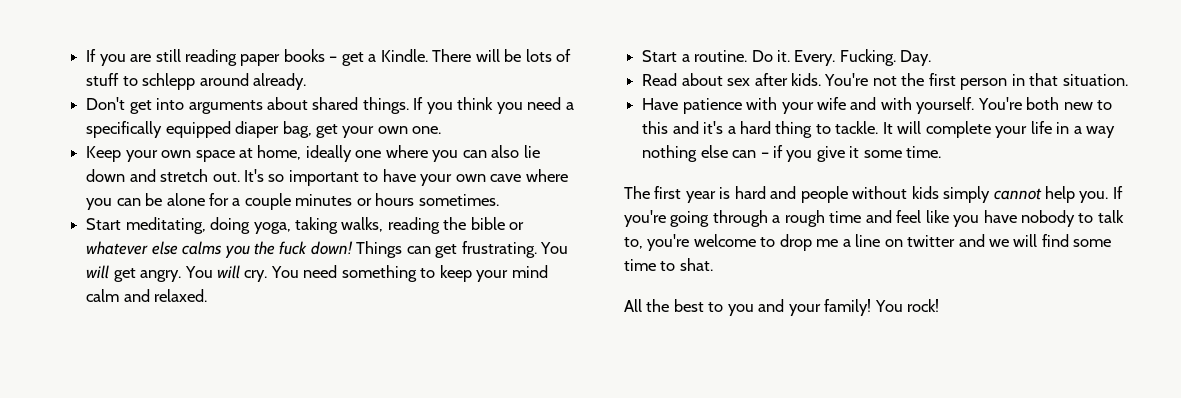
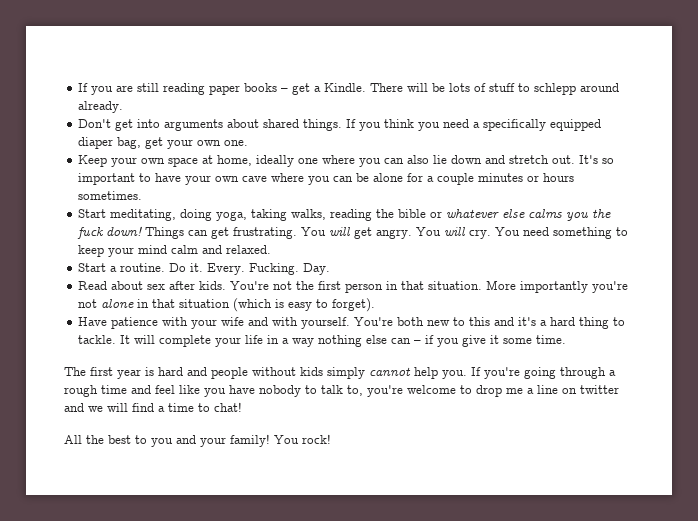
+ More importantly you're not alone in that situation (which is easy to forget).
- If you're going through a rough time and feel like you have nobody to talk to, you're welcome to drop me a line on twitter and we will find some time to shat.
+ If you're going through a rough time and feel like you have nobody to talk to, you're welcome to drop me a line on twitter and we will find a time to chat!

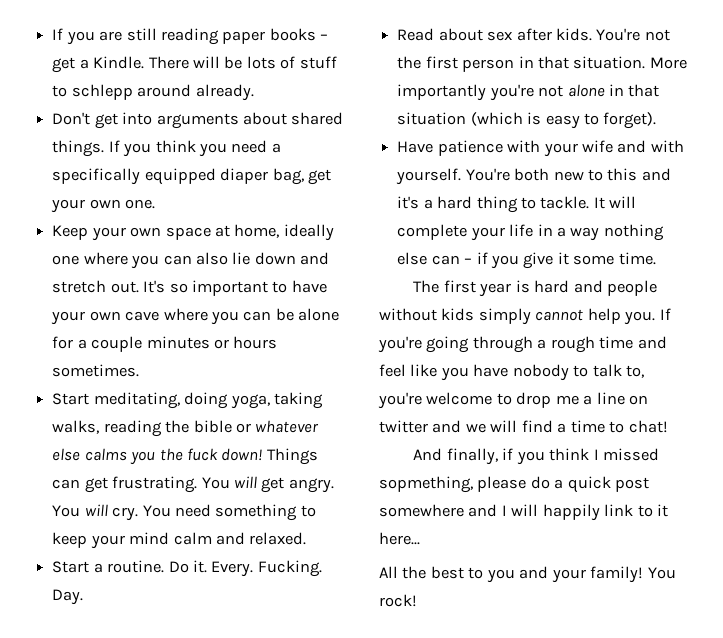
+ And finally, if you think I missed sopmething, please do a quick post somewhere and I will happily link to it here...

